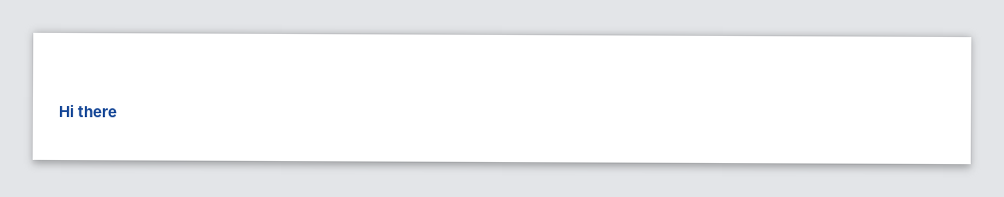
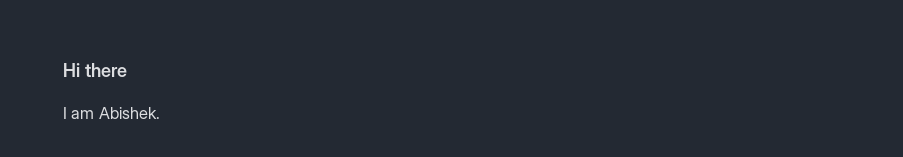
+ I am Abishek.

